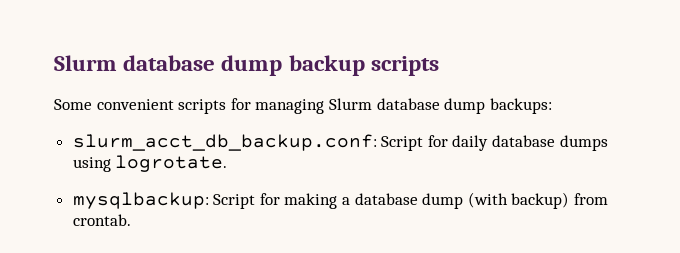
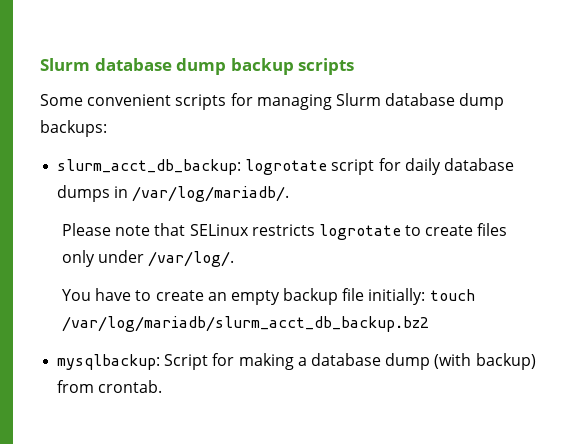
- slurm_acct_db_backup.conf: Script for daily database dumps using logrotate.
+ slurm_acct_db_backup: logrotate script for daily database dumps in /var/log/mariadb/.
+ Please note that SELinux restricts logrotate to create files only under /var/log/.
+ You have to create an empty backup file initially: touch /var/log/mariadb/slurm_acct_db_backup.bz2

